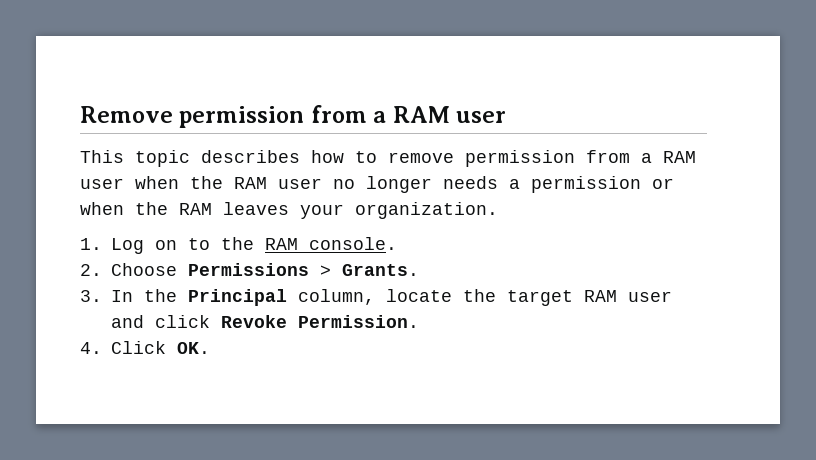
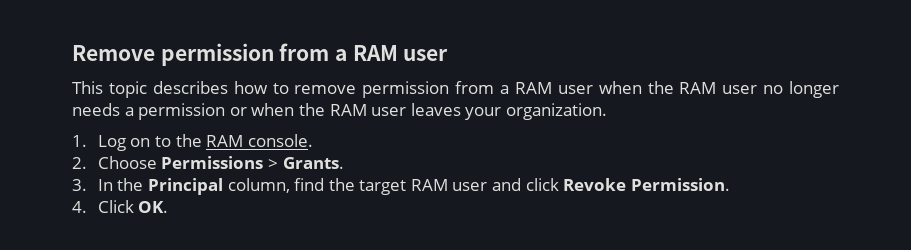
- This topic describes how to remove permission from a RAM user when the RAM user no longer needs a permission or when the RAM leaves your organization.
+ This topic describes how to remove permission from a RAM user when the RAM user no longer needs a permission or when the RAM user leaves your organization.
- 3. In the Principal column, locate the target RAM user and click Revoke Permission.
+ 3. In the Principal column, find the target RAM user and click Revoke Permission.

